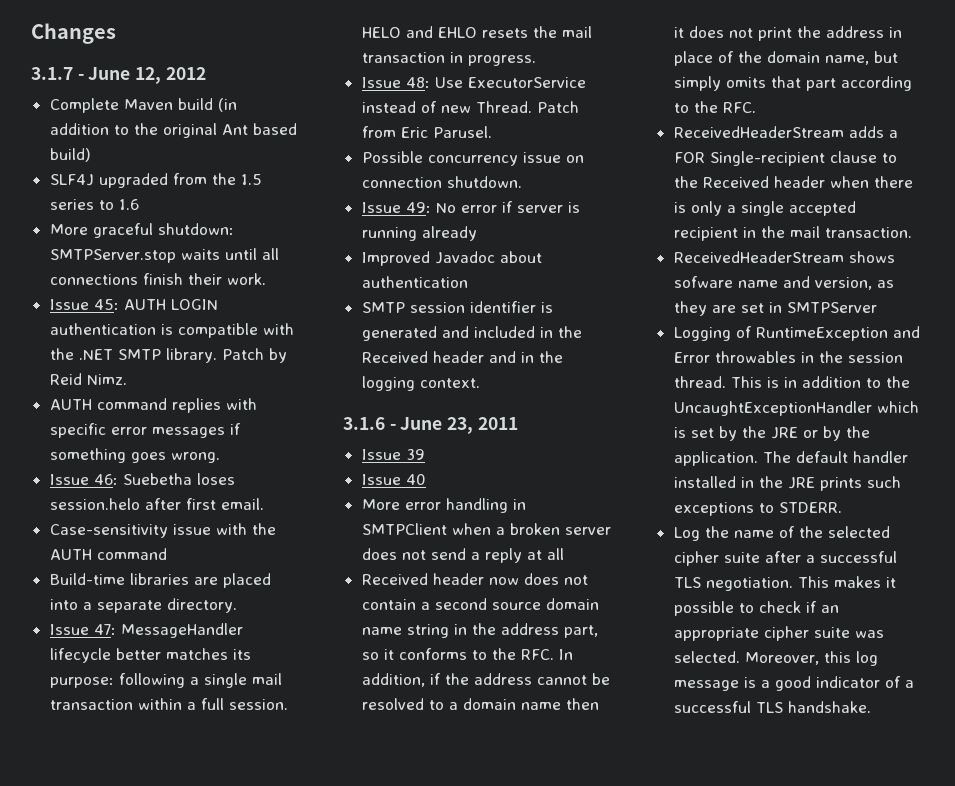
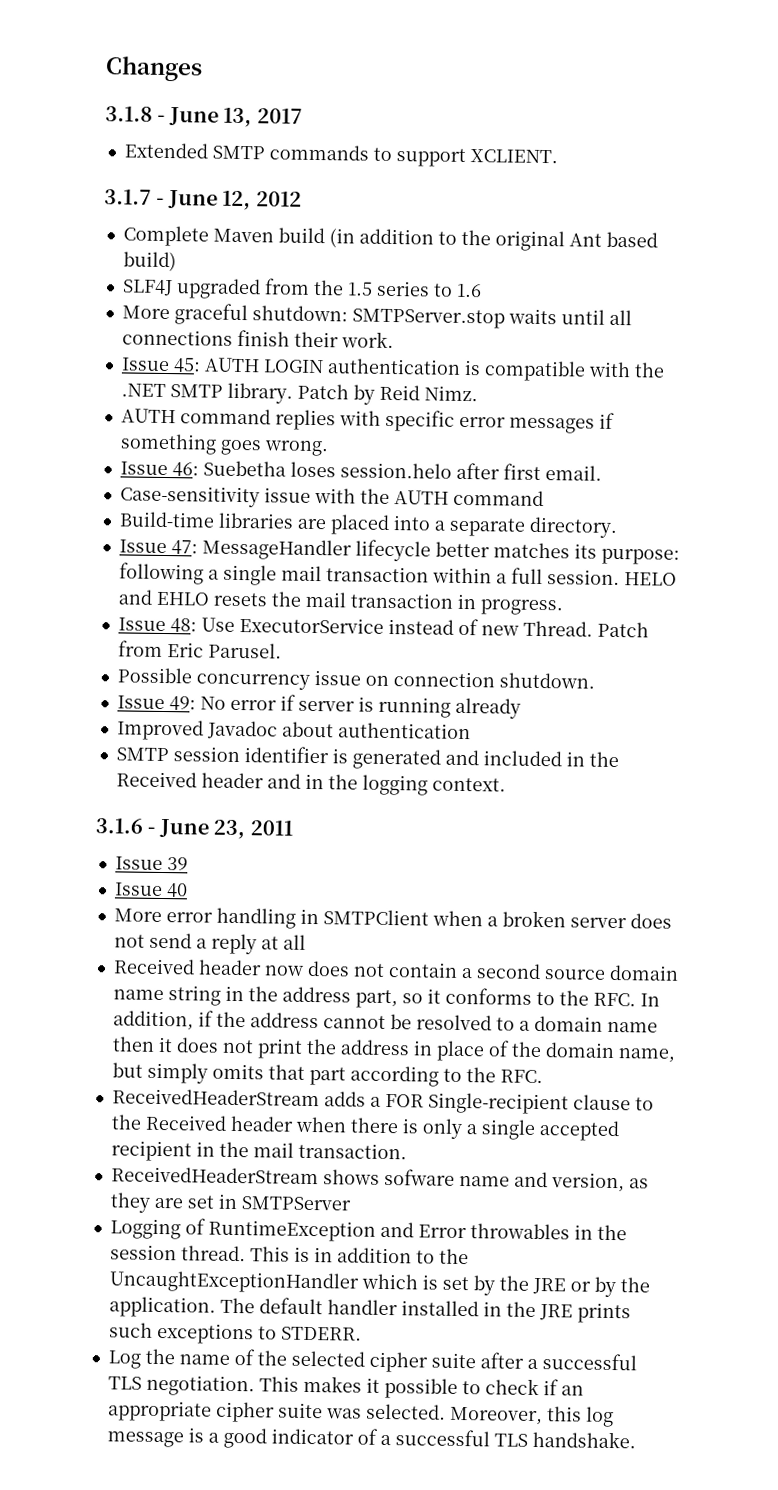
+ 3.1.8 - June 13, 2017
+ Extended SMTP commands to support XCLIENT.

